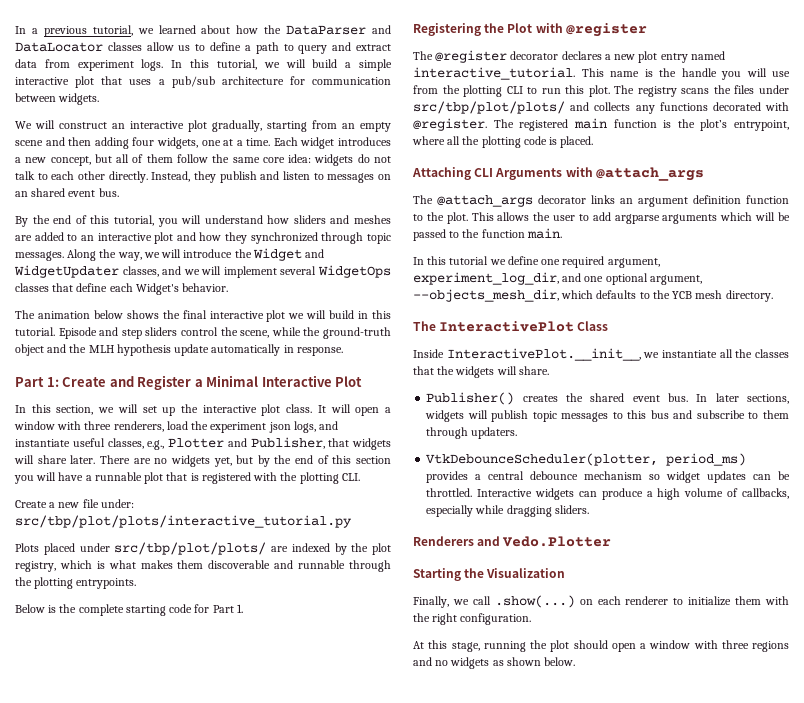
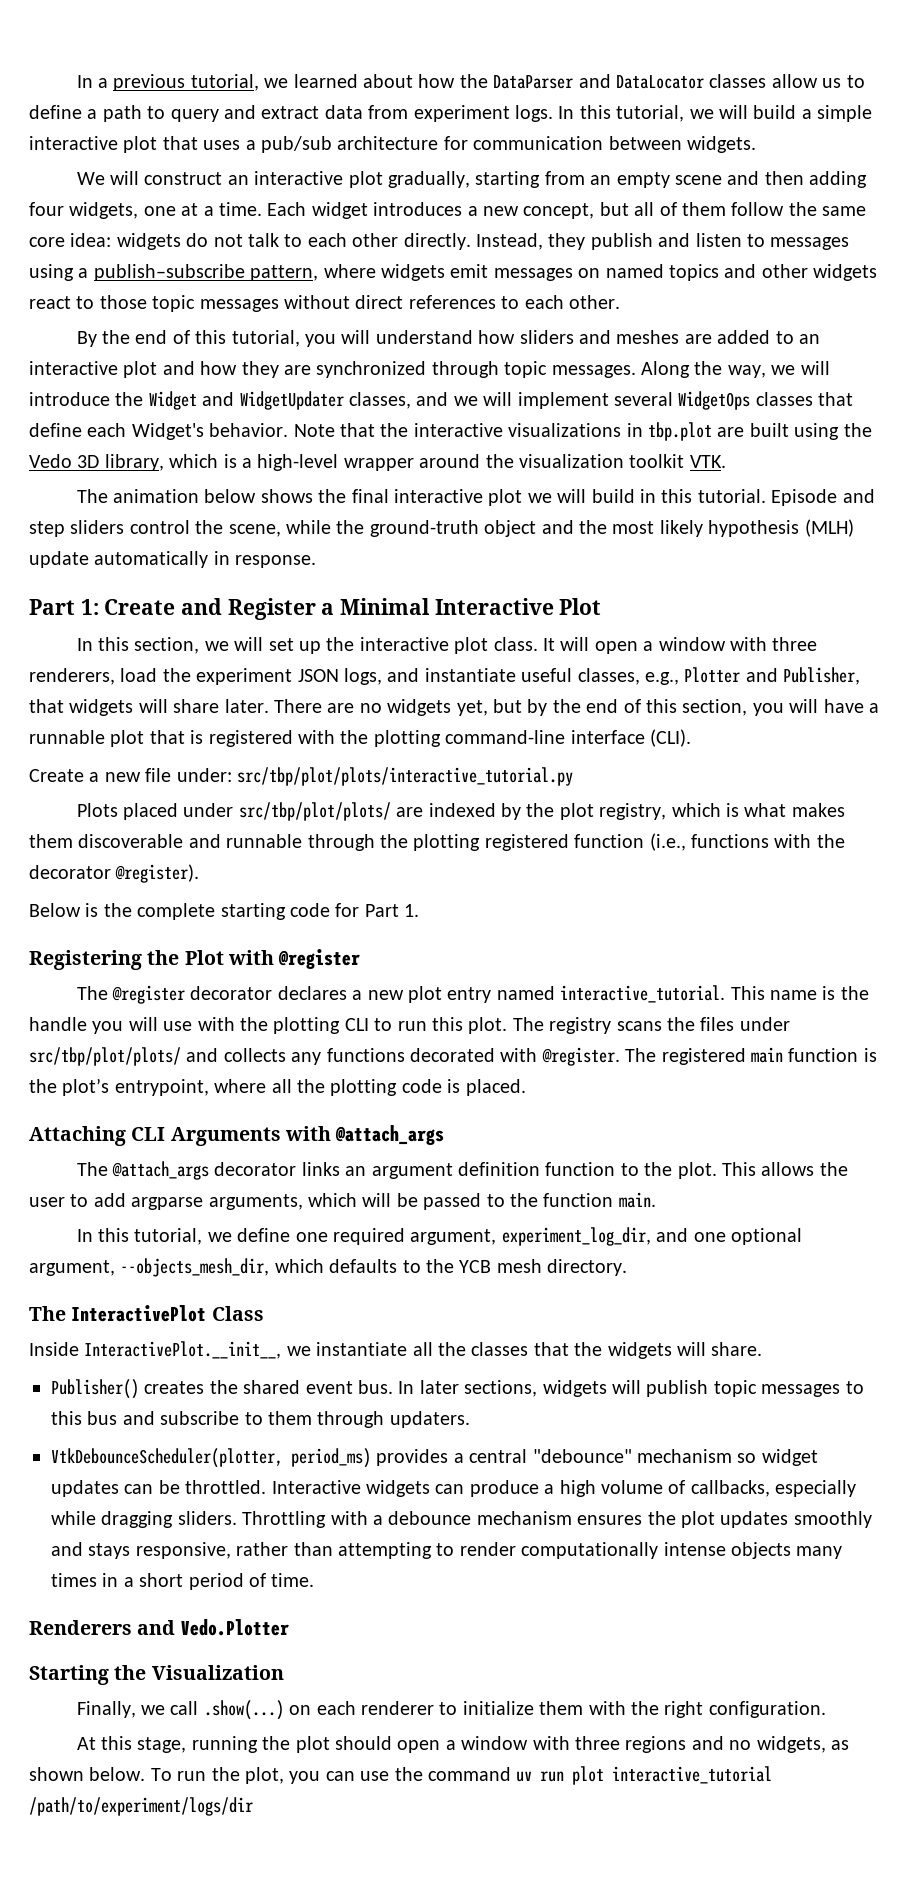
- Instead, they publish and listen to messages on an shared event bus.
+ Instead, they publish and listen to messages using a publish–subscribe pattern, where widgets emit messages on named topics and other widgets react to those topic messages without direct references to each other.
- By the end of this tutorial, you will understand how sliders and meshes are added to an interactive plot and how they synchronized through topic messages.
+ By the end of this tutorial, you will understand how sliders and meshes are added to an interactive plot and how they are synchronized through topic messages.
+ Note that the interactive visualizations in tbp.plot are built using the Vedo 3D library, which is a high-level wrapper around the visualization toolkit VTK.
- Episode and step sliders control the scene, while the ground-truth object and the MLH hypothesis update automatically in response.
+ Episode and step sliders control the scene, while the ground-truth object and the most likely hypothesis (MLH) update automatically in response.
- It will open a window with three renderers, load the experiment json logs, and instantiate useful classes, e.g., Plotter and Publisher, that widgets will share later.
+ It will open a window with three renderers, load the experiment JSON logs, and instantiate useful classes, e.g., Plotter and Publisher, that widgets will share later.
- There are no widgets yet, but by the end of this section you will have a runnable plot that is registered with the plotting CLI.
+ There are no widgets yet, but by the end of this section, you will have a runnable plot that is registered with the plotting command-line interface (CLI).
- Plots placed under src/tbp/plot/plots/ are indexed by the plot registry, which is what makes them discoverable and runnable through the plotting entrypoints.
+ Plots placed under src/tbp/plot/plots/ are indexed by the plot registry, which is what makes them discoverable and runnable through the plotting registered function (i.e., functions with the decorator @register).
- This name is the handle you will use from the plotting CLI to run this plot.
+ This name is the handle you will use with the plotting CLI to run this plot.
- This allows the user to add argparse arguments which will be passed to the function main.
+ This allows the user to add argparse arguments, which will be passed to the function main.
- In this tutorial we define one required argument, experiment_log_dir, and one optional argument, --objects_mesh_dir, which defaults to the YCB mesh directory.
+ In this tutorial, we define one required argument, experiment_log_dir, and one optional argument, --objects_mesh_dir, which defaults to the YCB mesh directory.
- VtkDebounceScheduler(plotter, period_ms) provides a central debounce mechanism so widget updates can be throttled.
+ VtkDebounceScheduler(plotter, period_ms) provides a central "debounce" mechanism so widget updates can be throttled.
+ Throttling with a debounce mechanism ensures the plot updates smoothly and stays responsive, rather than attempting to render computationally intense objects many times in a short period of time.
- At this stage, running the plot should open a window with three regions and no widgets as shown below.
+ At this stage, running the plot should open a window with three regions and no widgets, as shown below.
+ To run the plot, you can use the command uv run plot interactive_tutorial /path/to/experiment/logs/dir

